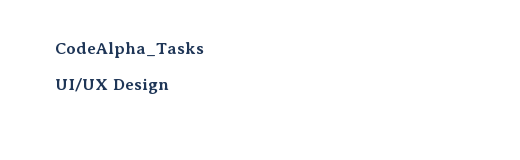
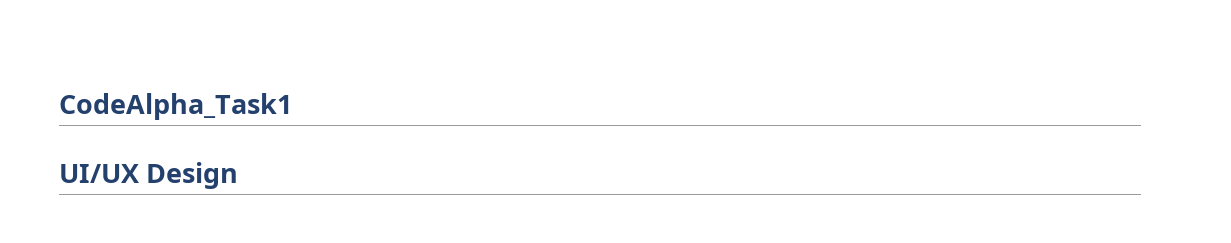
- CodeAlpha_Tasks
+ CodeAlpha_Task1

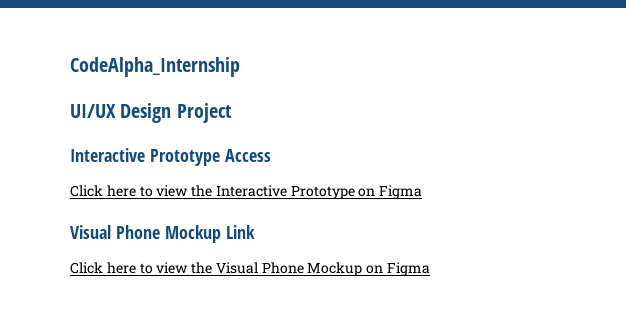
- CodeAlpha_Task1
+ CodeAlpha_Internship
- UI/UX Design
+ UI/UX Design Project
+ Interactive Prototype Access
+ Click here to view the Interactive Prototype on Figma
+ Visual Phone Mockup Link
+ Click here to view the Visual Phone Mockup on Figma

